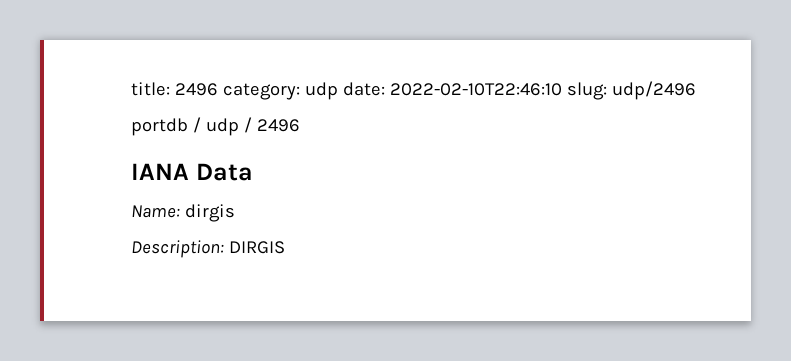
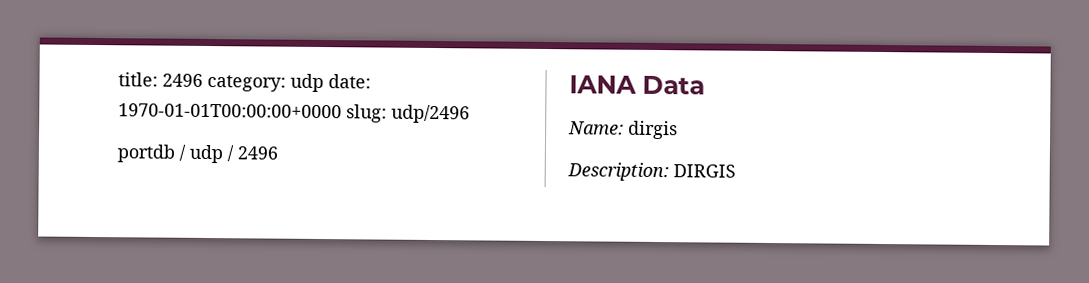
- title: 2496 category: udp date: 2022-02-10T22:46:10 slug: udp/2496
+ title: 2496 category: udp date: 1970-01-01T00:00:00+0000 slug: udp/2496

